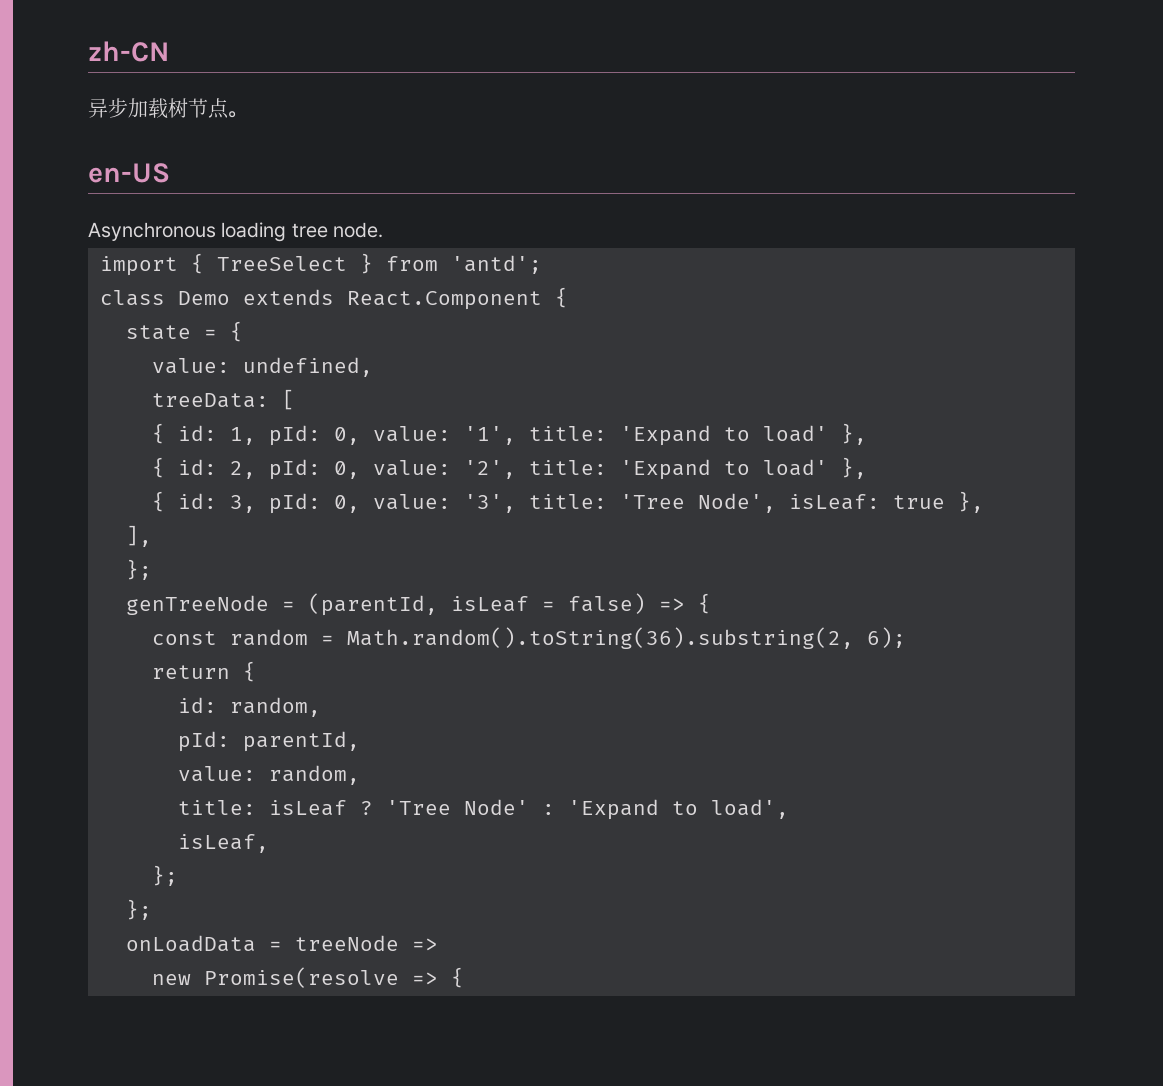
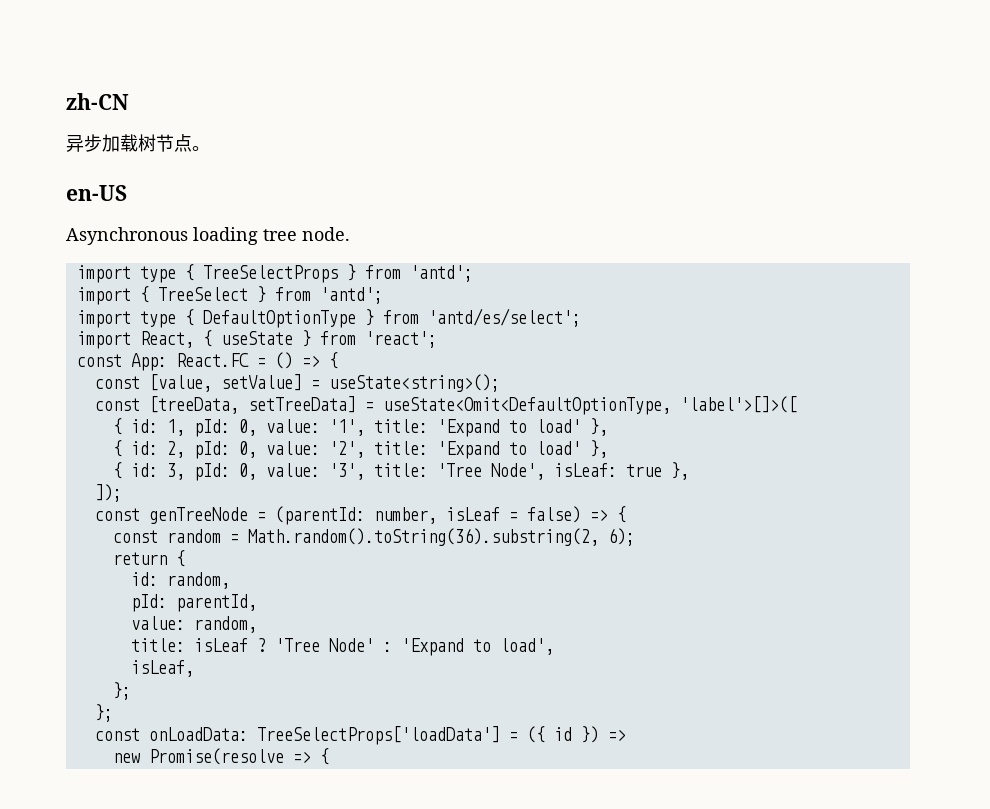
+ import type { TreeSelectProps } from 'antd';
- class Demo extends React.Component {
- state = {
- value: undefined,
- treeData: [
+ import type { DefaultOptionType } from 'antd/es/select';
+ import React, { useState } from 'react';
+ const App: React.FC = () => {
+ const [value, setValue] = useState<string>();
+ const [treeData, setTreeData] = useState<Omit<DefaultOptionType, 'label'>[]>([
- ],
- };
- genTreeNode = (parentId, isLeaf = false) => {
+ ]);
+ const genTreeNode = (parentId: number, isLeaf = false) => {
- onLoadData = treeNode =>
+ const onLoadData: TreeSelectProps['loadData'] = ({ id }) =>

